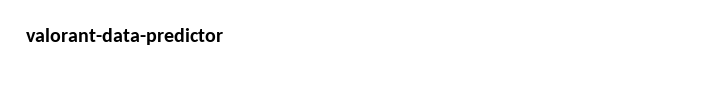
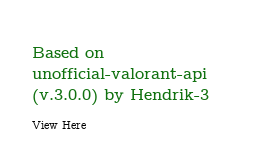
- valorant-data-predictor
+ Based on unofficial-valorant-api (v.3.0.0) by Hendrik-3
+ View Here

